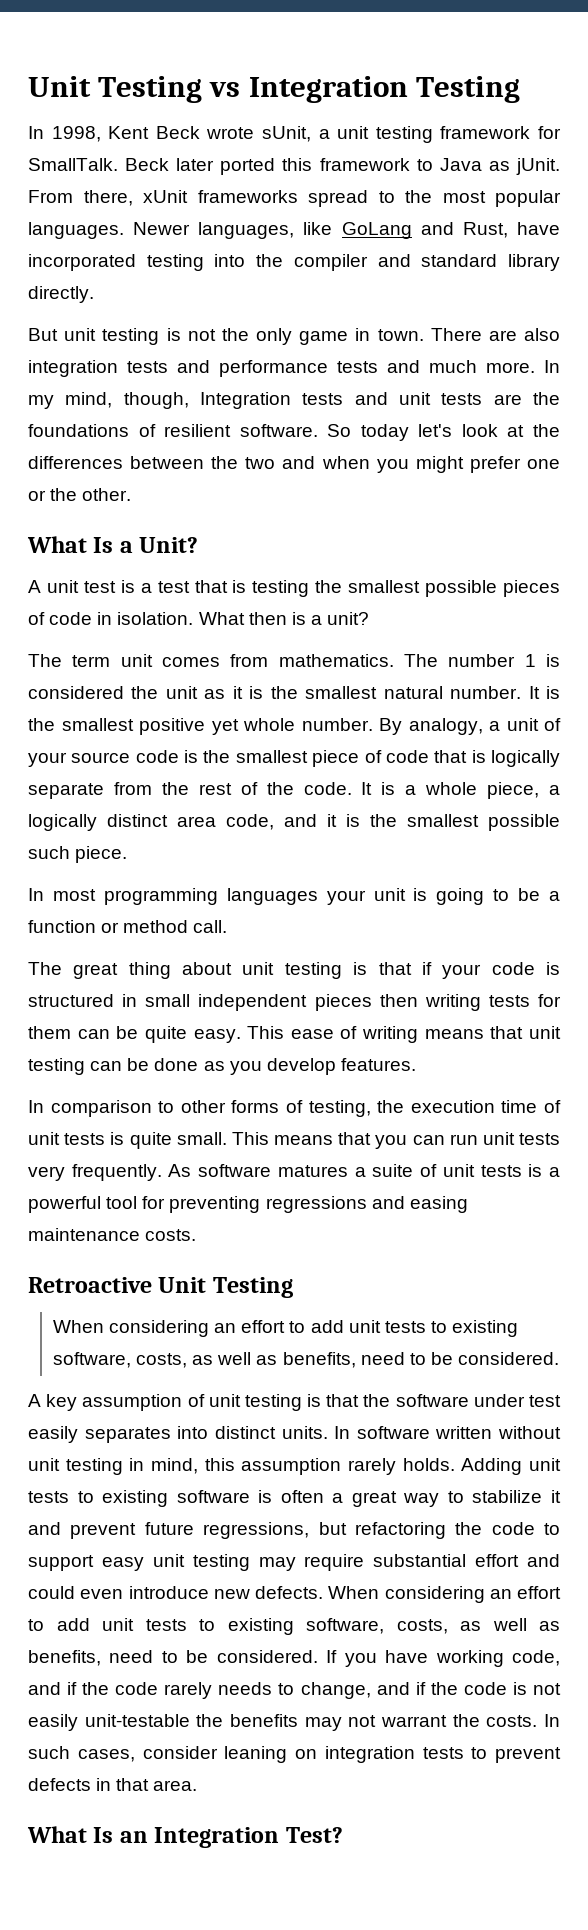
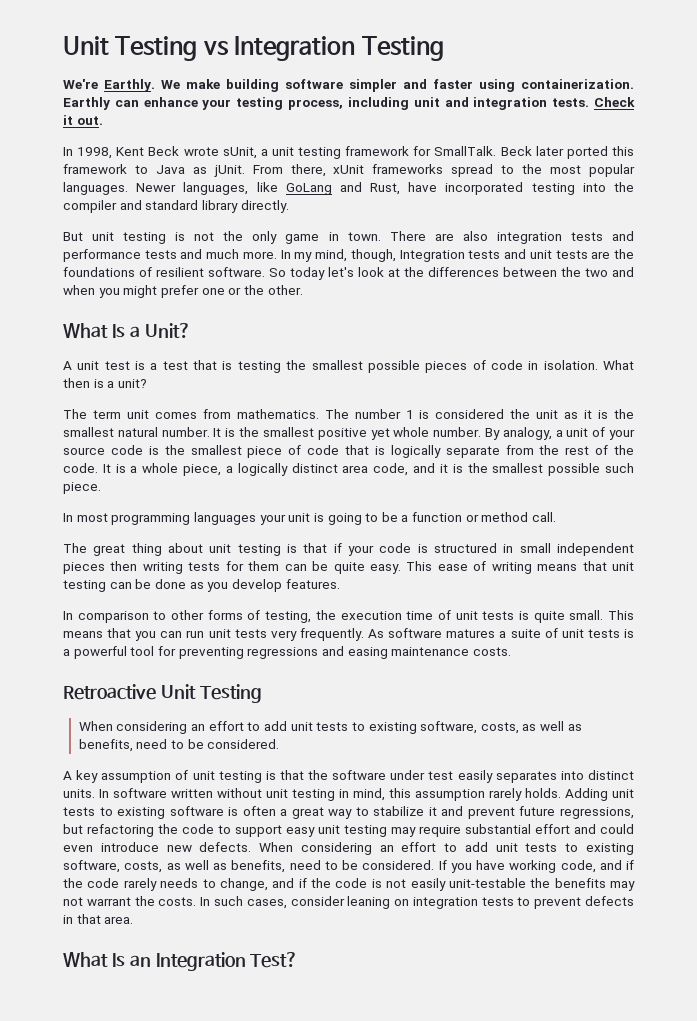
+ We're Earthly. We make building software simpler and faster using containerization. Earthly can enhance your testing process, including unit and integration tests. Check it out.

